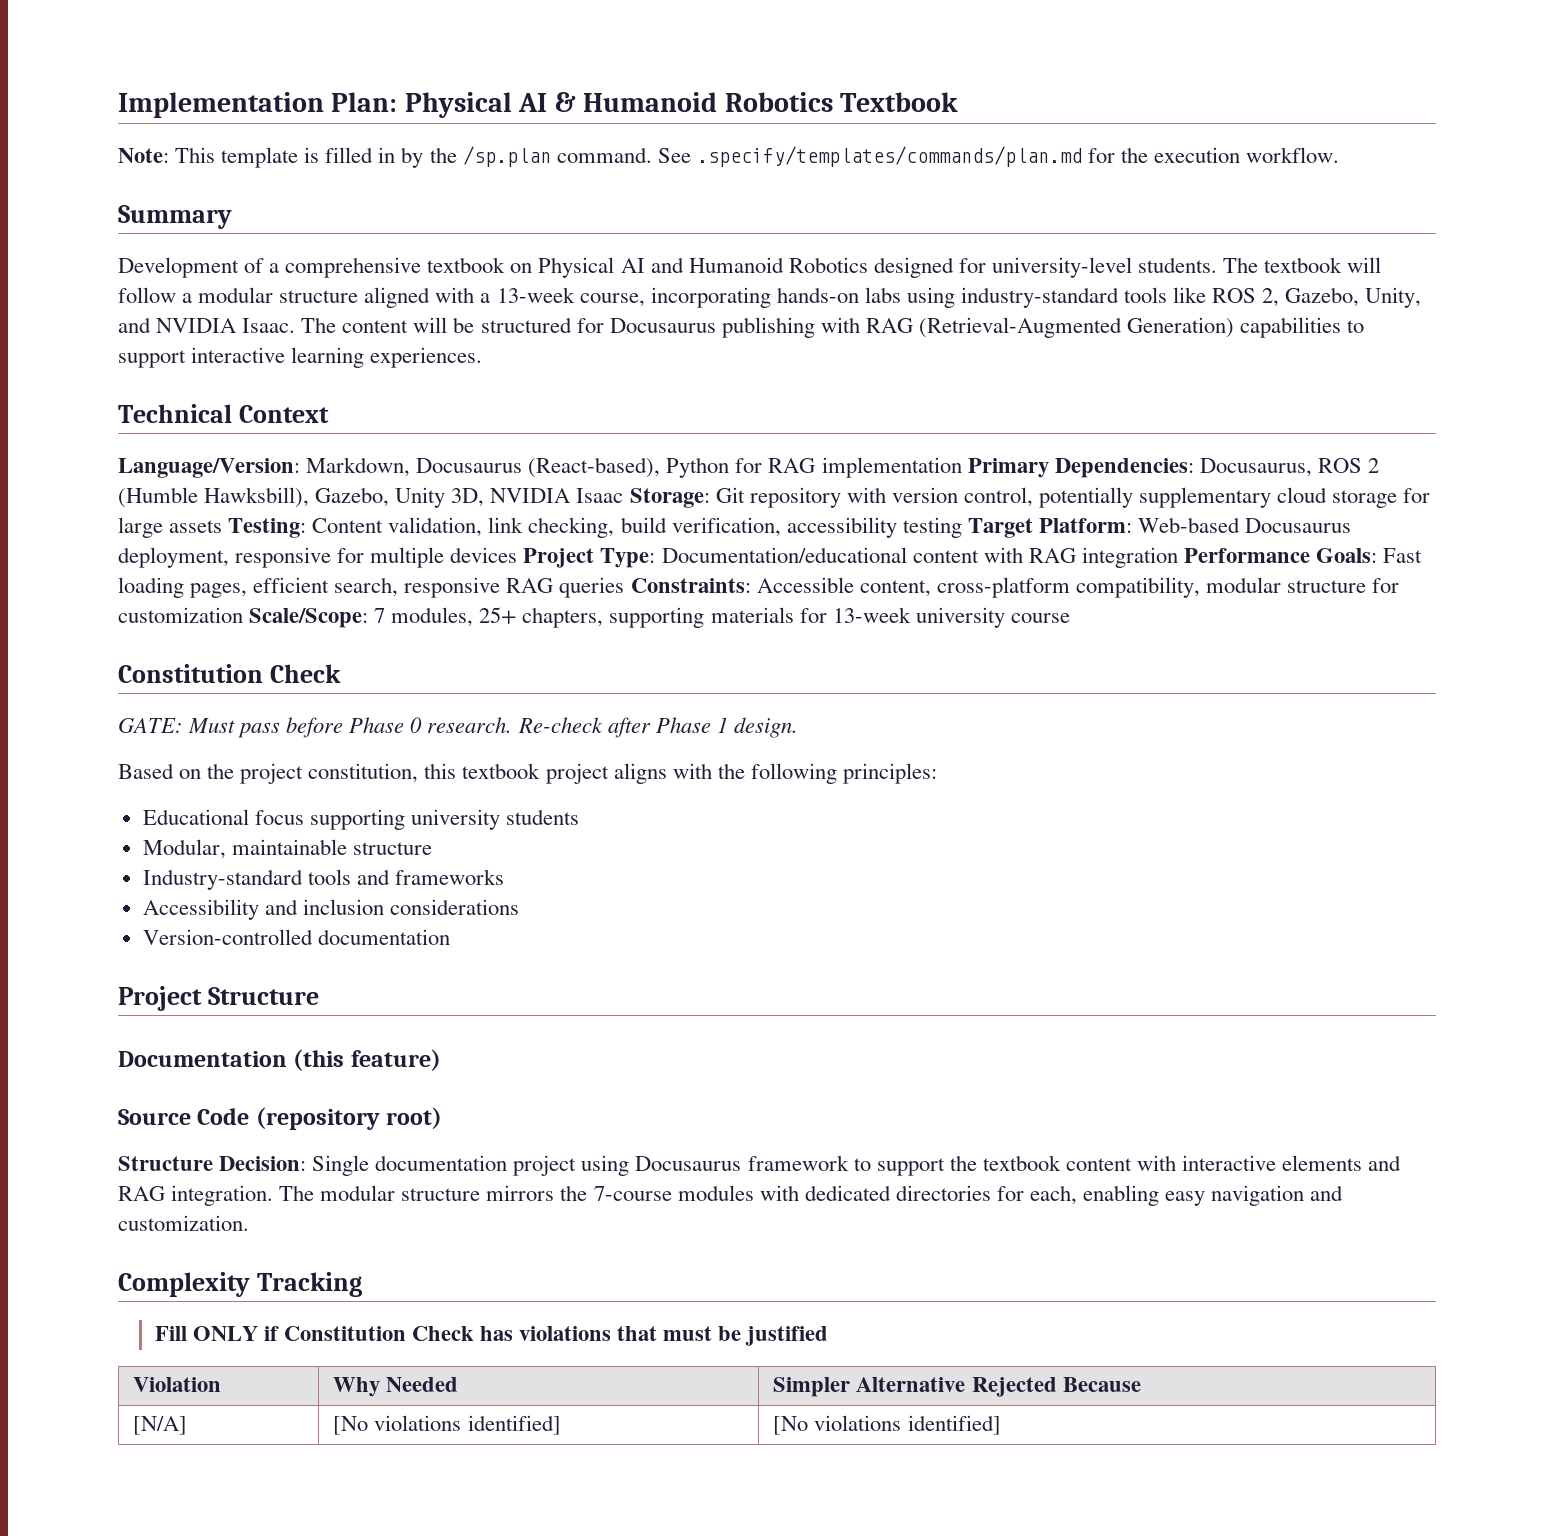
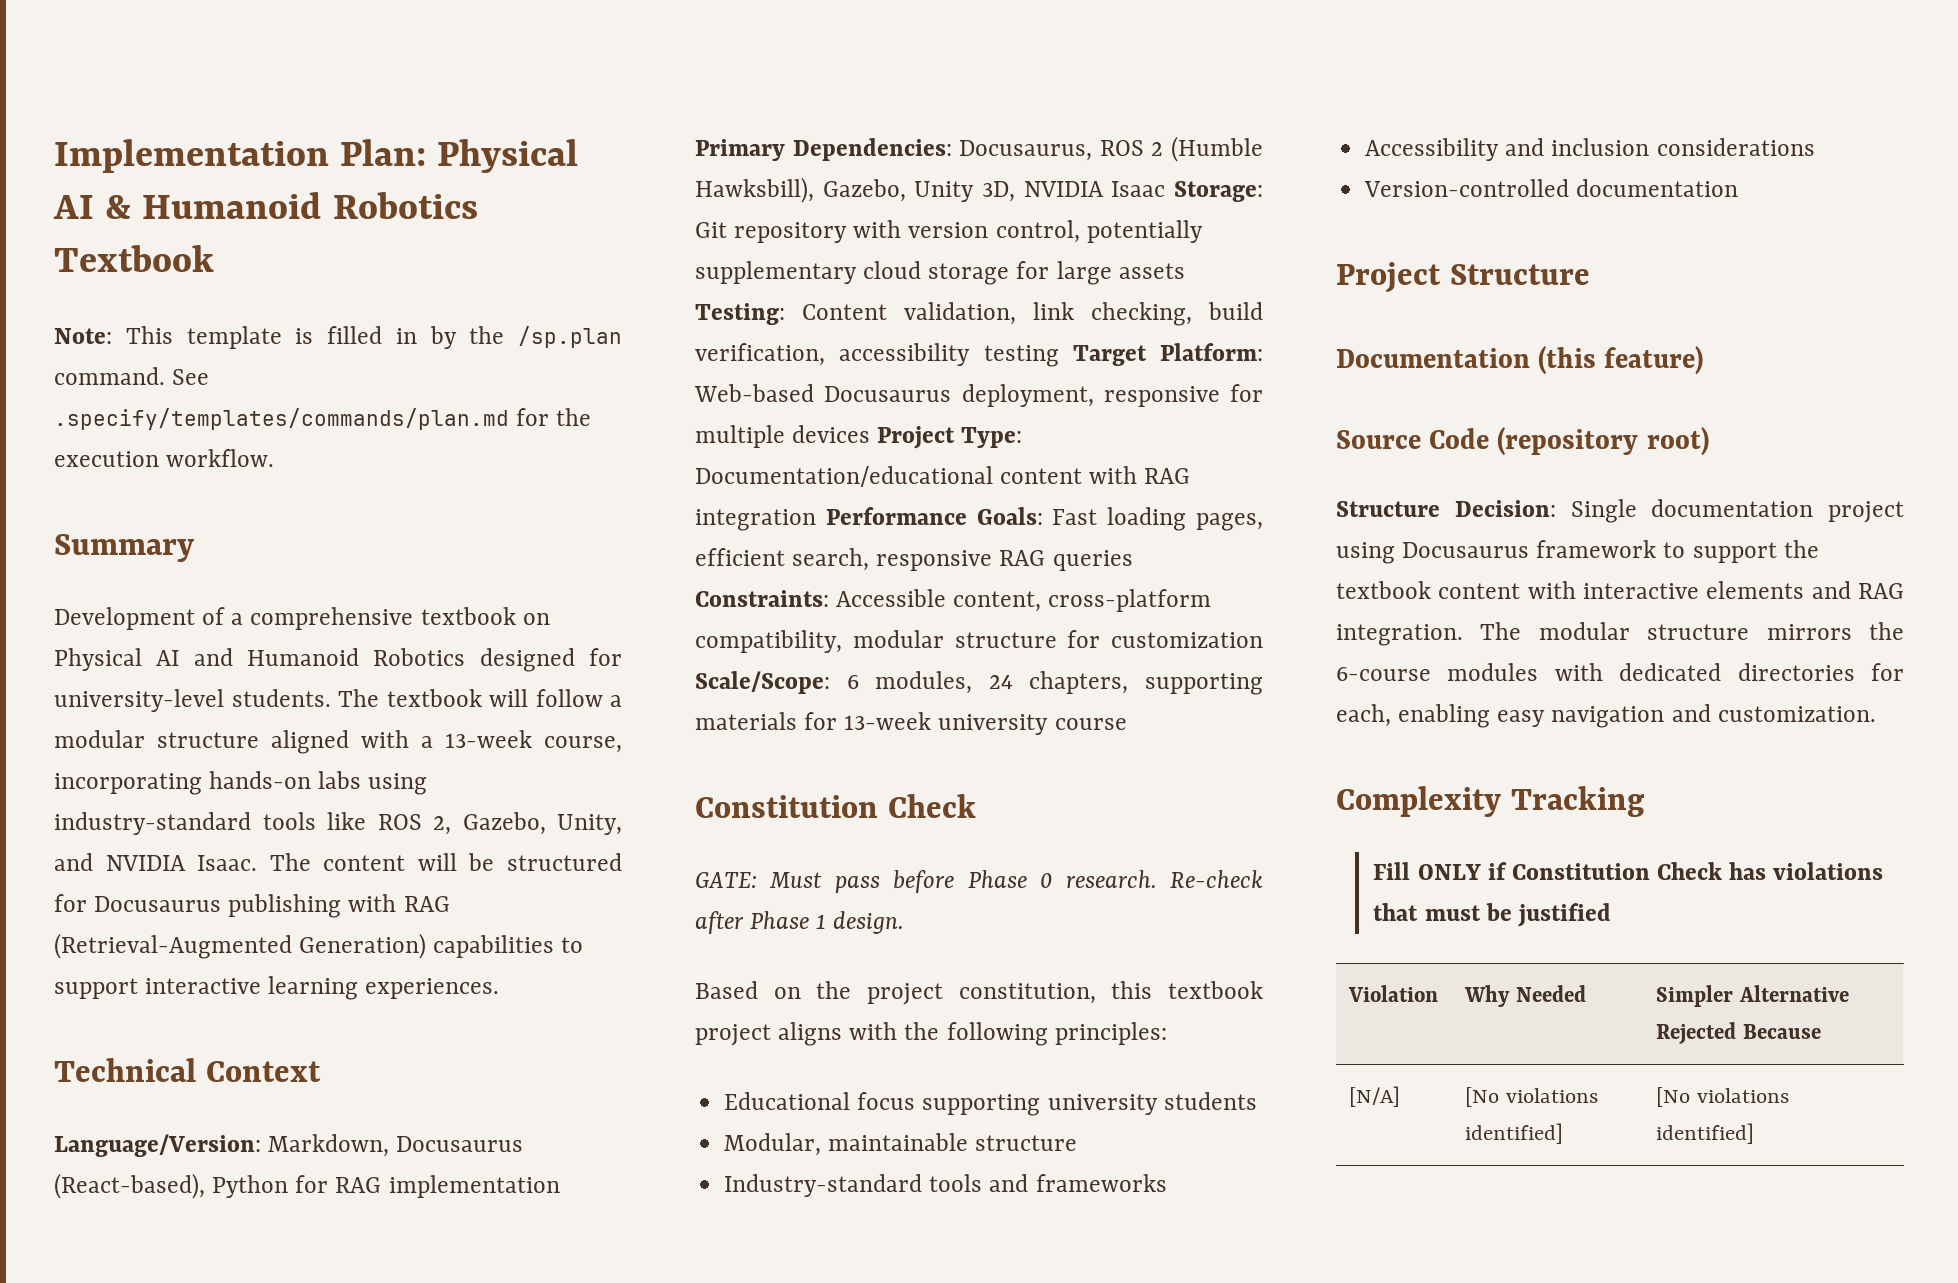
- 7 modules, 25+ chapters, supporting materials for 13-week university course
+ 6 modules, 24 chapters, supporting materials for 13-week university course
- The modular structure mirrors the 7-course modules with dedicated directories for each, enabling easy navigation and customization.
+ The modular structure mirrors the 6-course modules with dedicated directories for each, enabling easy navigation and customization.

